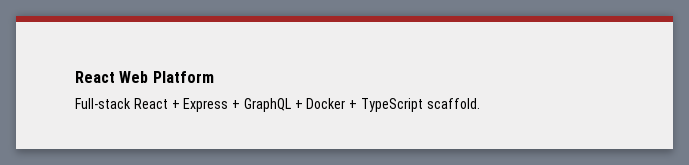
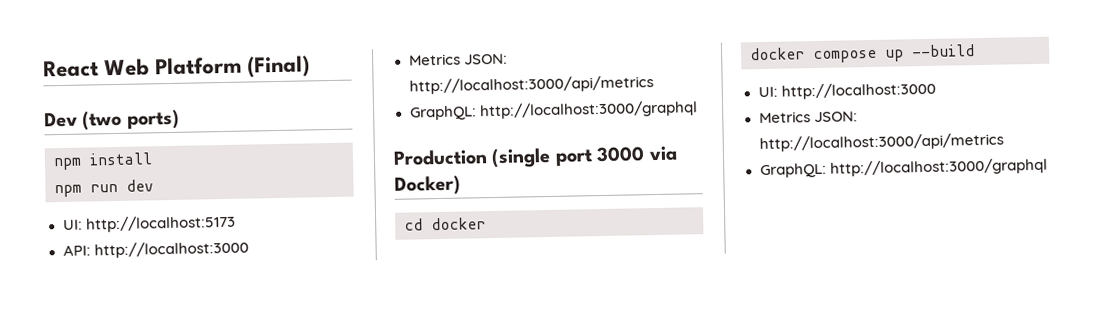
- React Web Platform
- Full-stack React + Express + GraphQL + Docker + TypeScript scaffold.
+ React Web Platform (Final)
+ Dev (two ports)
+ npm install
+ npm run dev
+ UI: http://localhost:5173
+ API: http://localhost:3000
+ Metrics JSON: http://localhost:3000/api/metrics
+ GraphQL: http://localhost:3000/graphql
+ Production (single port 3000 via Docker)
+ cd docker
+ docker compose up --build
+ UI: http://localhost:3000
+ Metrics JSON: http://localhost:3000/api/metrics
+ GraphQL: http://localhost:3000/graphql

